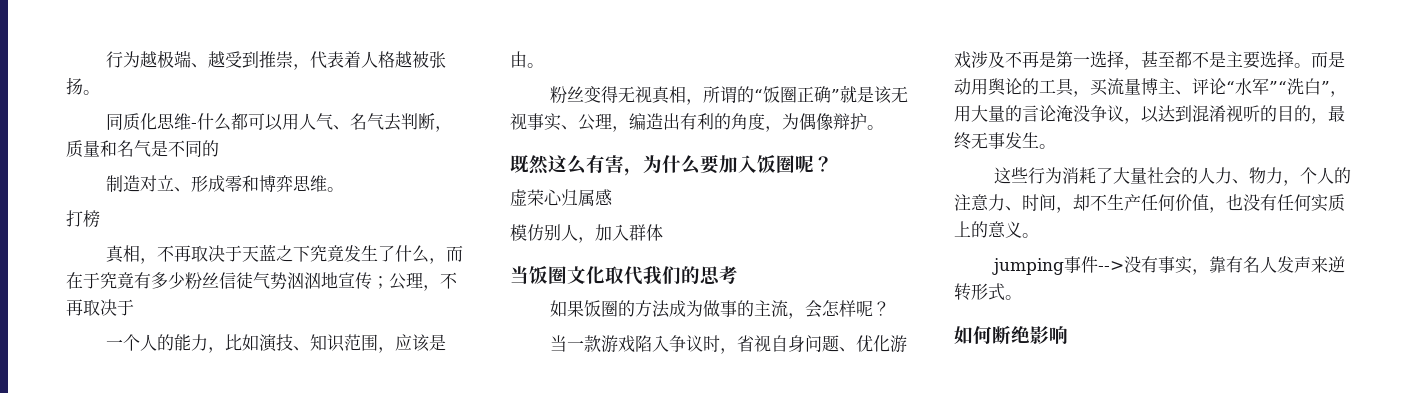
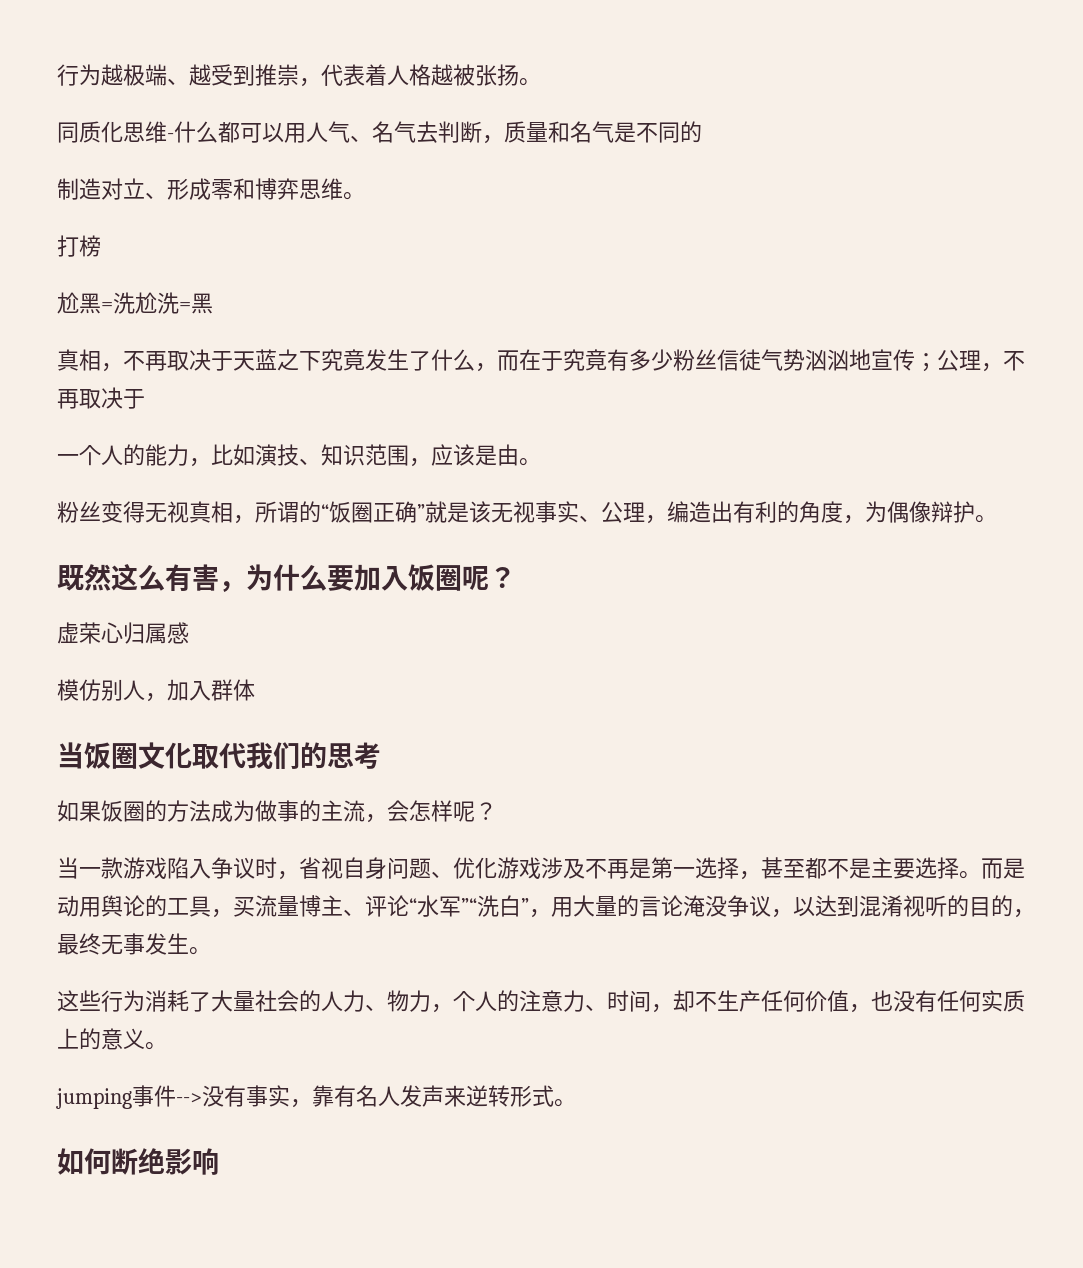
+ 尬黑=洗尬洗=黑

